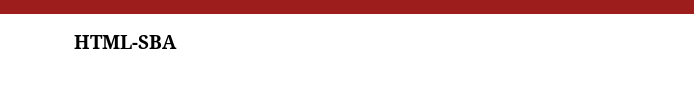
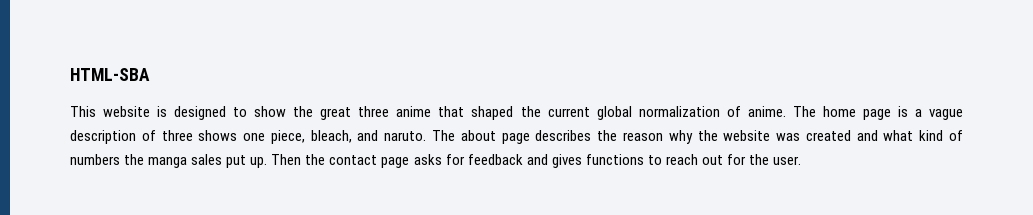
+ This website is designed to show the great three anime that shaped the current global normalization of anime. The home page is a vague description of three shows one piece, bleach, and naruto. The about page describes the reason why the website was created and what kind of numbers the manga sales put up. Then the contact page asks for feedback and gives functions to reach out for the user.

